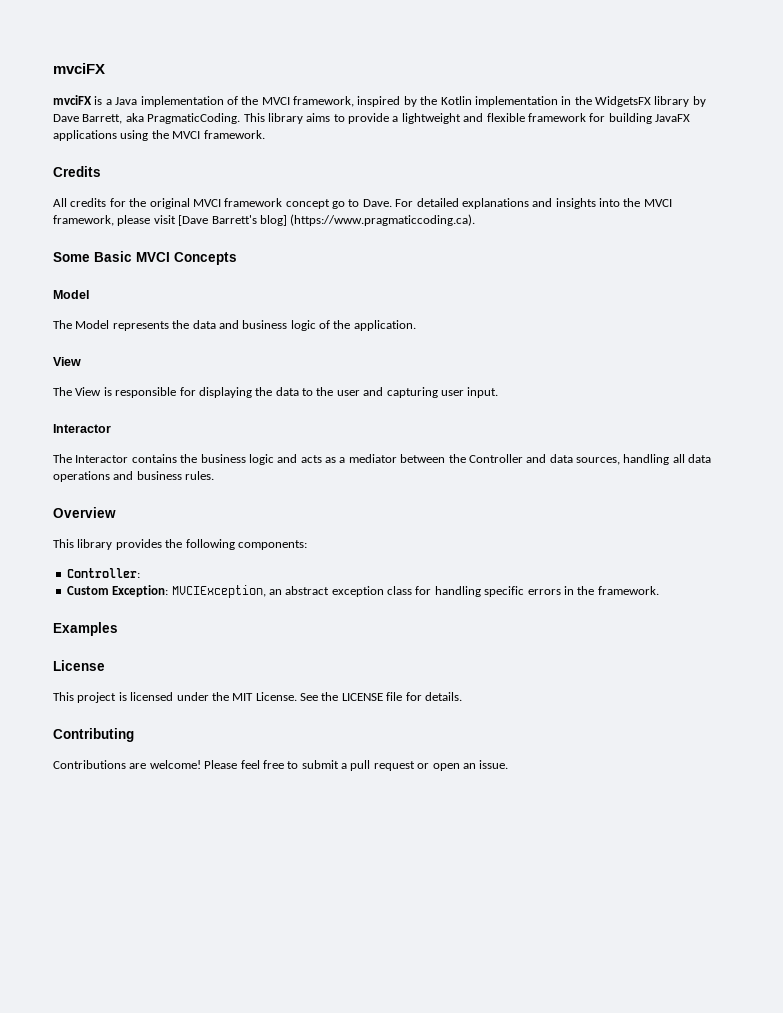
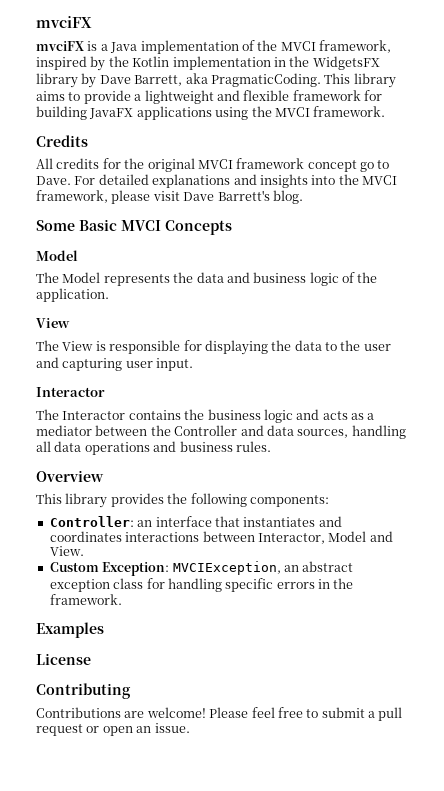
- For detailed explanations and insights into the MVCI framework, please visit [Dave Barrett's blog] (https://www.pragmaticcoding.ca).
+ For detailed explanations and insights into the MVCI framework, please visit Dave Barrett's blog.
- Controller:
+ Controller: an interface that instantiates and coordinates interactions between Interactor, Model and View.
- This project is licensed under the MIT License. See the LICENSE file for details.

